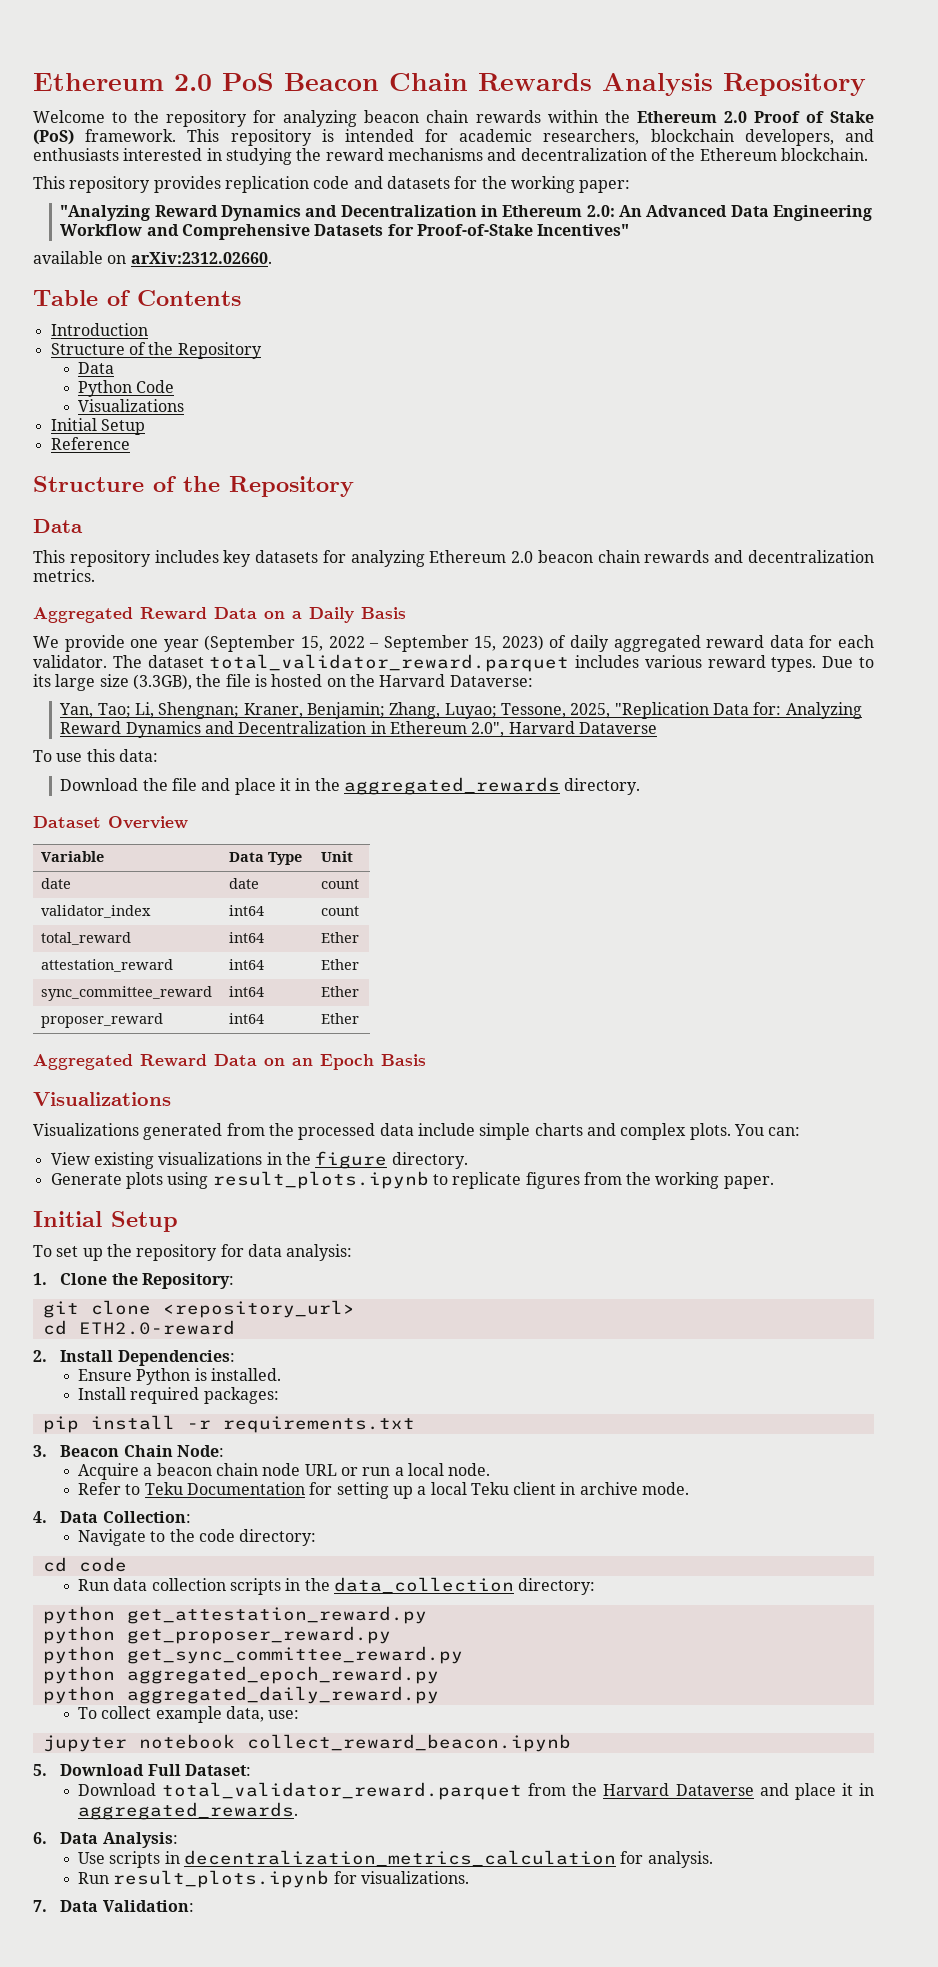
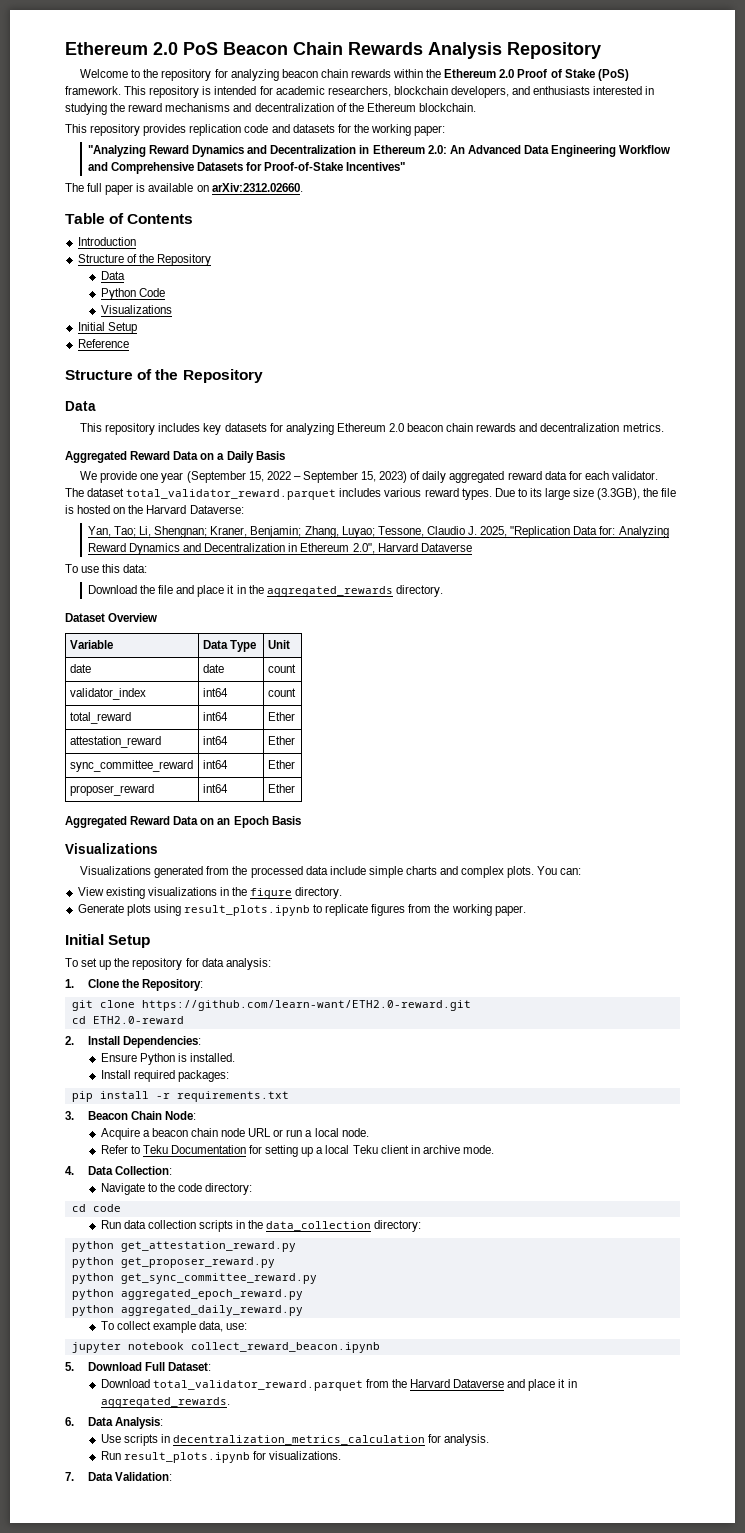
- available on arXiv:2312.02660.
+ The full paper is available on arXiv:2312.02660.
- Yan, Tao; Li, Shengnan; Kraner, Benjamin; Zhang, Luyao; Tessone, 2025, "Replication Data for: Analyzing Reward Dynamics and Decentralization in Ethereum 2.0", Harvard Dataverse
+ Yan, Tao; Li, Shengnan; Kraner, Benjamin; Zhang, Luyao; Tessone, Claudio J. 2025, "Replication Data for: Analyzing Reward Dynamics and Decentralization in Ethereum 2.0", Harvard Dataverse
- git clone <repository_url>
+ git clone https://github.com/learn-want/ETH2.0-reward.git

